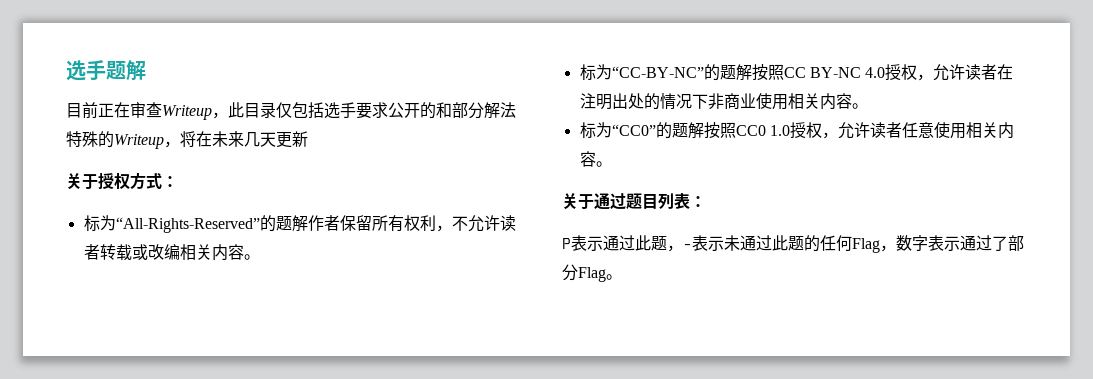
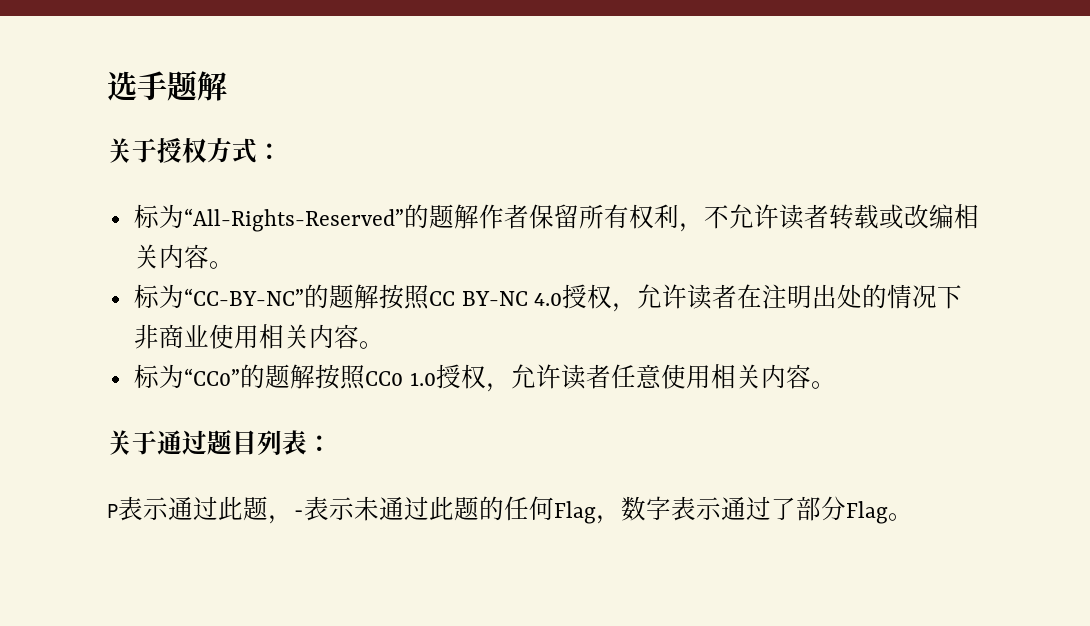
- 目前正在审查Writeup，此目录仅包括选手要求公开的和部分解法特殊的Writeup，将在未来几天更新

